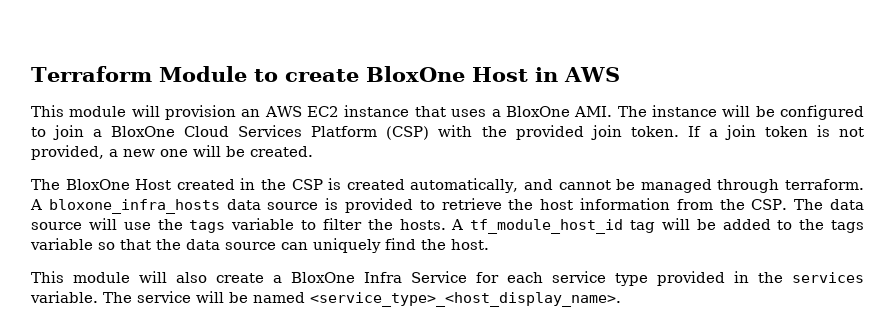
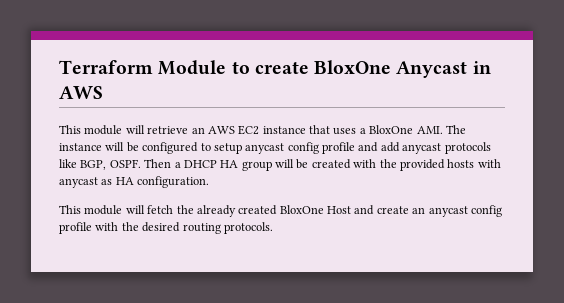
- Terraform Module to create BloxOne Host in AWS
+ Terraform Module to create BloxOne Anycast in AWS
- This module will provision an AWS EC2 instance that uses a BloxOne AMI. The instance will be configured to join a BloxOne Cloud Services Platform (CSP) with the provided join token. If a join token is not provided, a new one will be created.
- The BloxOne Host created in the CSP is created automatically, and cannot be managed through terraform. A bloxone_infra_hosts data source is provided to retrieve the host information from the CSP. The data source will use the tags variable to filter the hosts. A tf_module_host_id tag will be added to the tags variable so that the data source can uniquely find the host.
- This module will also create a BloxOne Infra Service for each service type provided in the services variable. The service will be named <service_type>_<host_display_name>.
+ This module will retrieve an AWS EC2 instance that uses a BloxOne AMI. The instance will be configured to setup anycast config profile and add anycast protocols like BGP, OSPF. Then a DHCP HA group will be created with the provided hosts with anycast as HA configuration.
+ This module will fetch the already created BloxOne Host and create an anycast config profile with the desired routing protocols.

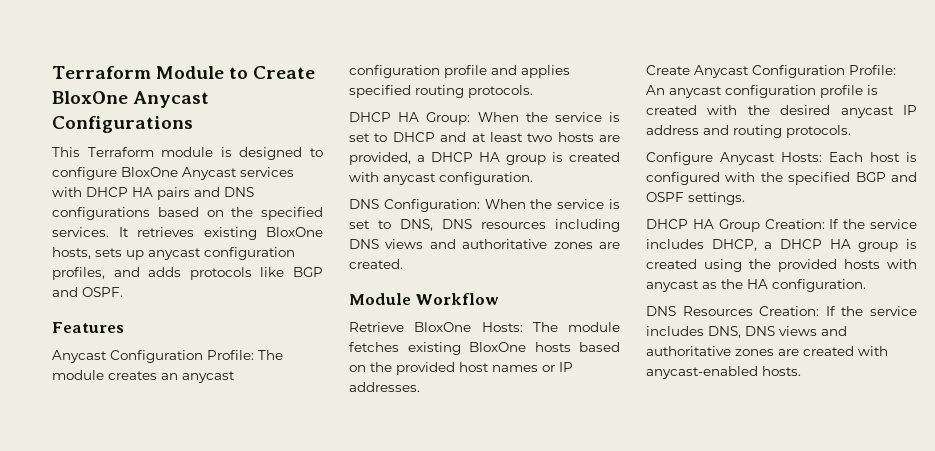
- Terraform Module to create BloxOne Anycast in AWS
- This module will retrieve an AWS EC2 instance that uses a BloxOne AMI. The instance will be configured to setup anycast config profile and add anycast protocols like BGP, OSPF. Then a DHCP HA group will be created with the provided hosts with anycast as HA configuration.
+ Terraform Module to Create BloxOne Anycast Configurations
+ This Terraform module is designed to configure BloxOne Anycast services with DHCP HA pairs and DNS configurations based on the specified services. It retrieves existing BloxOne hosts, sets up anycast configuration profiles, and adds protocols like BGP and OSPF.
+ Features
+ Anycast Configuration Profile: The module creates an anycast configuration profile and applies specified routing protocols.
+ DHCP HA Group: When the service is set to DHCP and at least two hosts are provided, a DHCP HA group is created with anycast configuration.
+ DNS Configuration: When the service is set to DNS, DNS resources including DNS views and authoritative zones are created.
+ Module Workflow
+ Retrieve BloxOne Hosts: The module fetches existing BloxOne hosts based on the provided host names or IP addresses.
+ Create Anycast Configuration Profile: An anycast configuration profile is created with the desired anycast IP address and routing protocols.
+ Configure Anycast Hosts: Each host is configured with the specified BGP and OSPF settings.
+ DHCP HA Group Creation: If the service includes DHCP, a DHCP HA group is created using the provided hosts with anycast as the HA configuration.
- This module will fetch the already created BloxOne Host and create an anycast config profile with the desired routing protocols.
+ DNS Resources Creation: If the service includes DNS, DNS views and authoritative zones are created with anycast-enabled hosts.

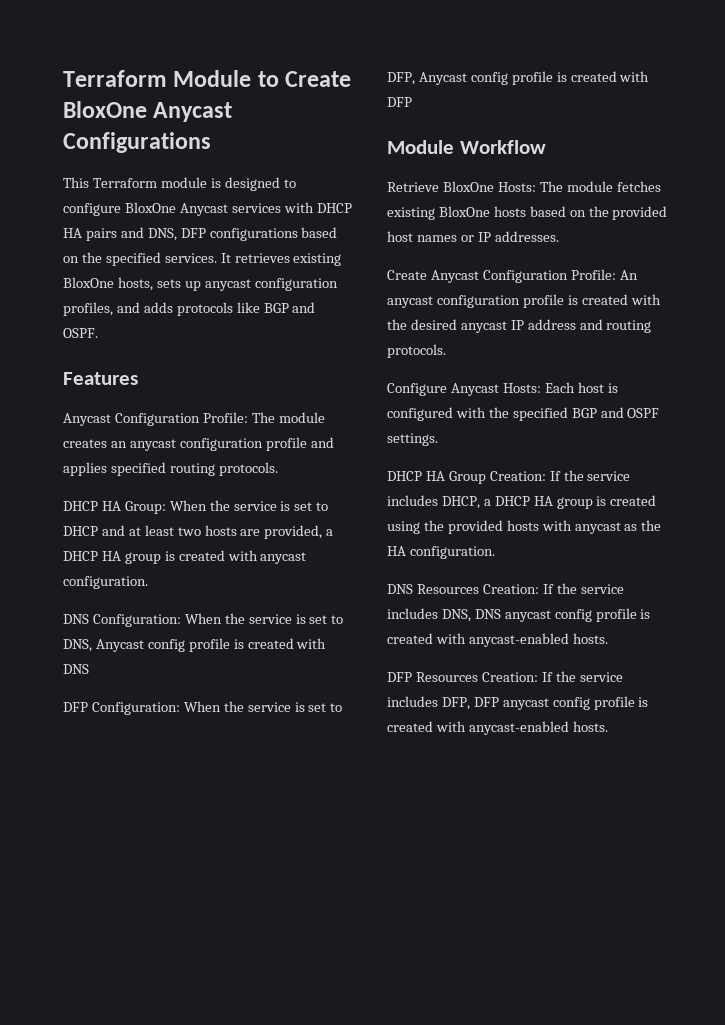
- This Terraform module is designed to configure BloxOne Anycast services with DHCP HA pairs and DNS configurations based on the specified services.
+ This Terraform module is designed to configure BloxOne Anycast services with DHCP HA pairs and DNS, DFP configurations based on the specified services.
- DNS Configuration: When the service is set to DNS, DNS resources including DNS views and authoritative zones are created.
+ DNS Configuration: When the service is set to DNS, Anycast config profile is created with DNS
+ DFP Configuration: When the service is set to DFP, Anycast config profile is created with DFP
- DNS Resources Creation: If the service includes DNS, DNS views and authoritative zones are created with anycast-enabled hosts.
+ DNS Resources Creation: If the service includes DNS, DNS anycast config profile is created with anycast-enabled hosts.
+ DFP Resources Creation: If the service includes DFP, DFP anycast config profile is created with anycast-enabled hosts.

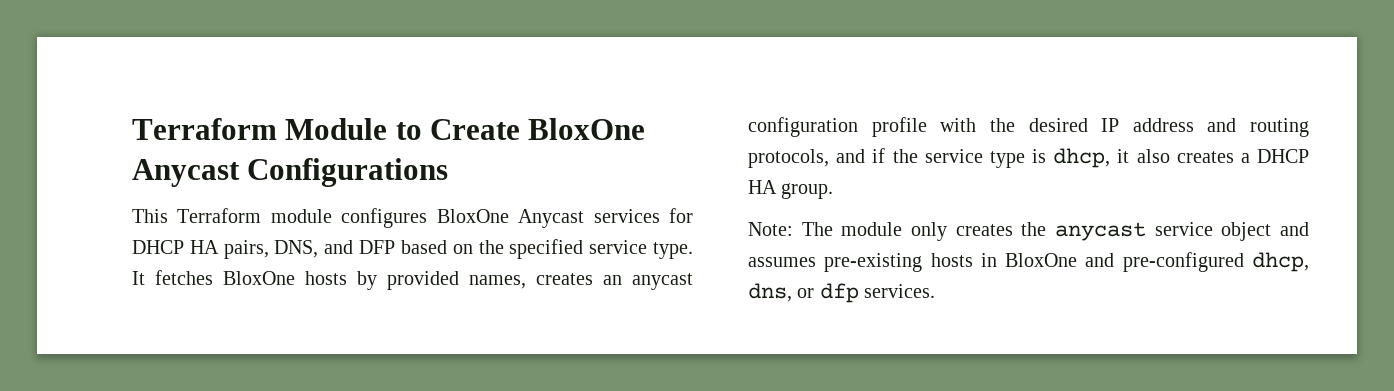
- This Terraform module is designed to configure BloxOne Anycast services with DHCP HA pairs and DNS, DFP configurations based on the specified services. It retrieves existing BloxOne hosts, sets up anycast configuration profiles, and adds protocols like BGP and OSPF.
- Features
- Anycast Configuration Profile: The module creates an anycast configuration profile and applies specified routing protocols.
- DHCP HA Group: When the service is set to DHCP and at least two hosts are provided, a DHCP HA group is created with anycast configuration.
- DNS Configuration: When the service is set to DNS, Anycast config profile is created with DNS
- DFP Configuration: When the service is set to DFP, Anycast config profile is created with DFP
- Module Workflow
- Retrieve BloxOne Hosts: The module fetches existing BloxOne hosts based on the provided host names or IP addresses.
- Create Anycast Configuration Profile: An anycast configuration profile is created with the desired anycast IP address and routing protocols.
- Configure Anycast Hosts: Each host is configured with the specified BGP and OSPF settings.
- DHCP HA Group Creation: If the service includes DHCP, a DHCP HA group is created using the provided hosts with anycast as the HA configuration.
- DNS Resources Creation: If the service includes DNS, DNS anycast config profile is created with anycast-enabled hosts.
- DFP Resources Creation: If the service includes DFP, DFP anycast config profile is created with anycast-enabled hosts.
+ This Terraform module configures BloxOne Anycast services for DHCP HA pairs, DNS, and DFP based on the specified service type. It fetches BloxOne hosts by provided names, creates an anycast configuration profile with the desired IP address and routing protocols, and if the service type is dhcp, it also creates a DHCP HA group.
+ Note: The module only creates the anycast service object and assumes pre-existing hosts in BloxOne and pre-configured dhcp, dns, or dfp services.

